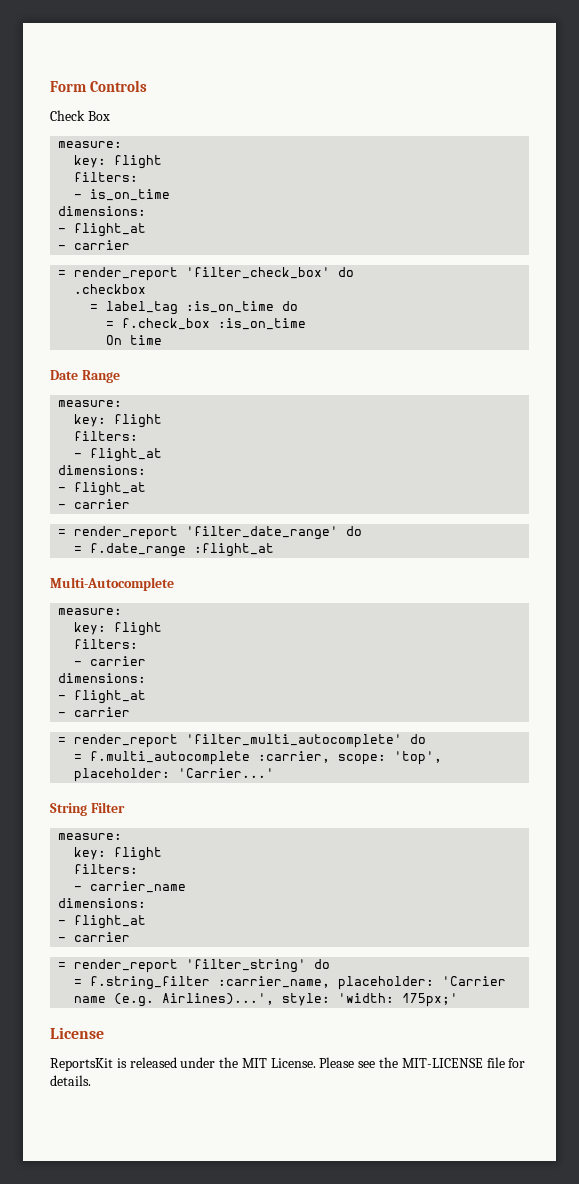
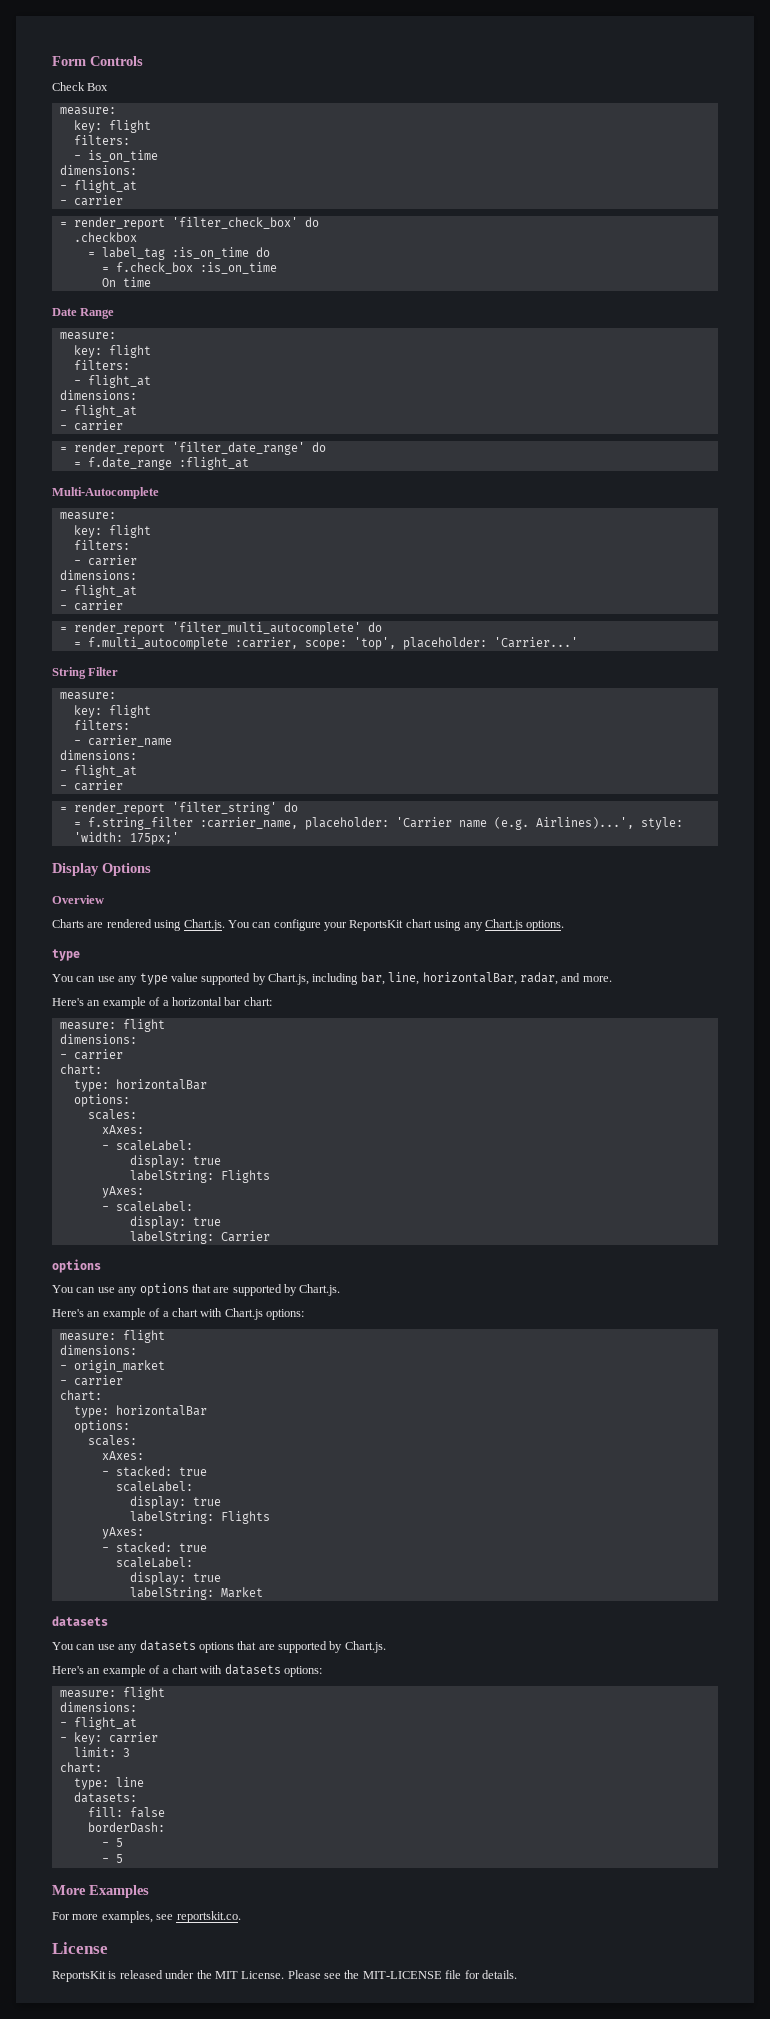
+ Display Options
+ Overview
+ Charts are rendered using Chart.js. You can configure your ReportsKit chart using any Chart.js options.
+ type
+ You can use any type value supported by Chart.js, including bar, line, horizontalBar, radar, and more.
+ Here's an example of a horizontal bar chart:
+ measure: flight
+ dimensions:
+ - carrier
+ chart:
+ type: horizontalBar
+ options:
+ scales:
+ xAxes:
+ - scaleLabel:
+ display: true
+ labelString: Flights
+ yAxes:
+ - scaleLabel:
+ display: true
+ labelString: Carrier
+ options
+ You can use any options that are supported by Chart.js.
+ Here's an example of a chart with Chart.js options:
+ measure: flight
+ dimensions:
+ - origin_market
+ - carrier
+ chart:
+ type: horizontalBar
+ options:
+ scales:
+ xAxes:
+ - stacked: true
+ scaleLabel:
+ display: true
+ labelString: Flights
+ yAxes:
+ - stacked: true
+ scaleLabel:
+ display: true
+ labelString: Market
+ datasets
+ You can use any datasets options that are supported by Chart.js.
+ Here's an example of a chart with datasets options:
+ measure: flight
+ dimensions:
+ - flight_at
+ - key: carrier
+ limit: 3
+ chart:
+ type: line
+ datasets:
+ fill: false
+ borderDash:
+ - 5
+ - 5
+ More Examples
+ For more examples, see reportskit.co.

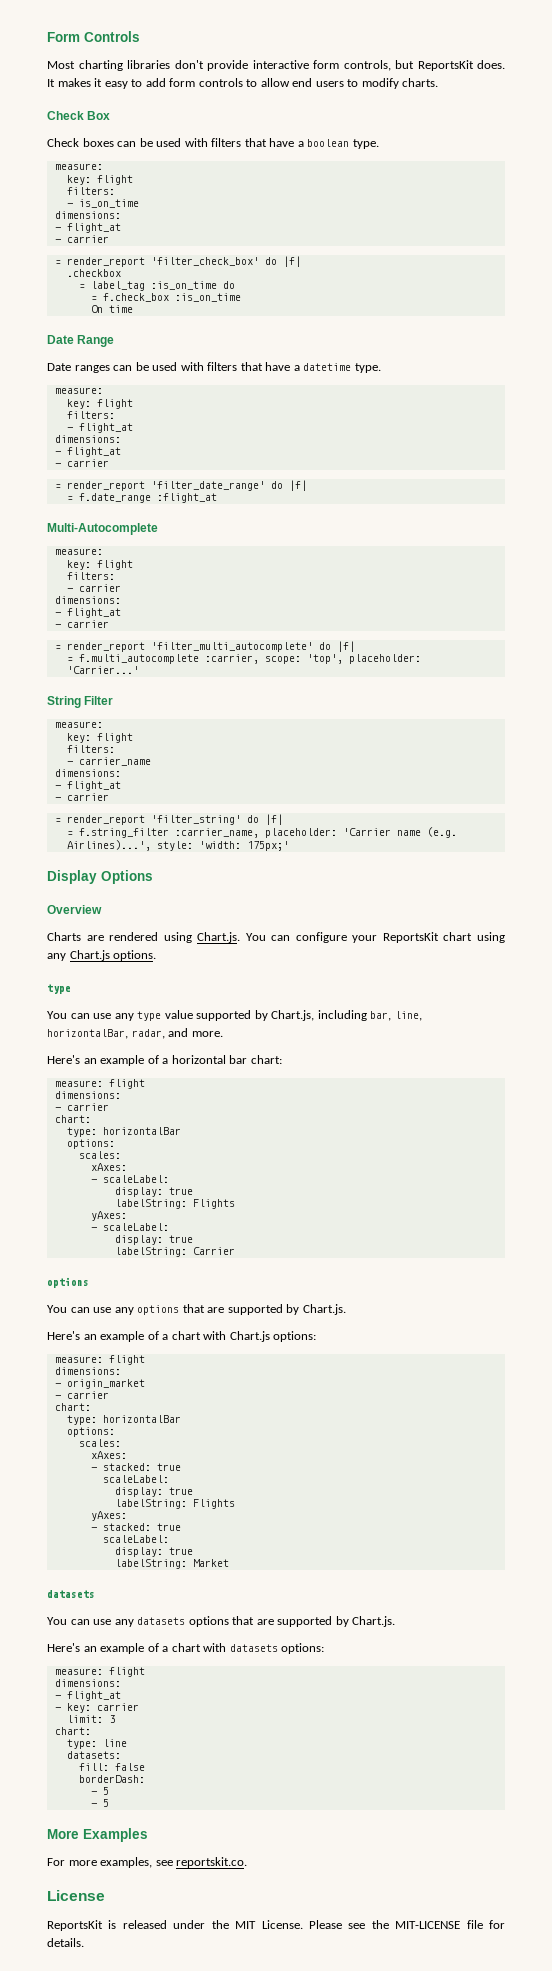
+ Most charting libraries don't provide interactive form controls, but ReportsKit does. It makes it easy to add form controls to allow end users to modify charts.
  Check Box
+ Check boxes can be used with filters that have a boolean type.
- = render_report 'filter_check_box' do
+ = render_report 'filter_check_box' do |f|
+ Date ranges can be used with filters that have a datetime type.
- = render_report 'filter_date_range' do
+ = render_report 'filter_date_range' do |f|
- = render_report 'filter_multi_autocomplete' do
+ = render_report 'filter_multi_autocomplete' do |f|
- = render_report 'filter_string' do
+ = render_report 'filter_string' do |f|

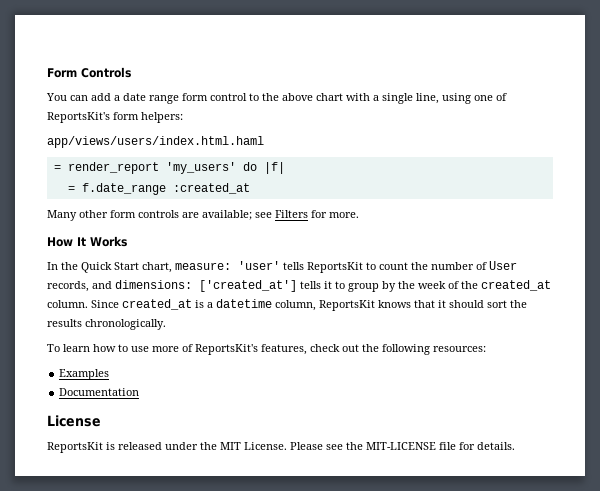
- Most charting libraries don't provide interactive form controls, but ReportsKit does. It makes it easy to add form controls to allow end users to modify charts.
- Check Box
- Check boxes can be used with filters that have a boolean type.
- measure:
- key: flight
- filters:
- - is_on_time
- dimensions:
- - flight_at
- - carrier
- = render_report 'filter_check_box' do |f|
- .checkbox
- = label_tag :is_on_time do
- = f.check_box :is_on_time
- On time
- Date Range
- Date ranges can be used with filters that have a datetime type.
- measure:
- key: flight
- filters:
- - flight_at
- dimensions:
- - flight_at
- - carrier
- = render_report 'filter_date_range' do |f|
- = f.date_range :flight_at
- Multi-Autocomplete
- measure:
- key: flight
- filters:
- - carrier
- dimensions:
- - flight_at
- - carrier
- = render_report 'filter_multi_autocomplete' do |f|
- = f.multi_autocomplete :carrier, scope: 'top', placeholder: 'Carrier...'
- String Filter
- measure:
- key: flight
- filters:
- - carrier_name
- dimensions:
- - flight_at
- - carrier
- = render_report 'filter_string' do |f|
- = f.string_filter :carrier_name, placeholder: 'Carrier name (e.g. Airlines)...', style: 'width: 175px;'
- Display Options
- Overview
- Charts are rendered using Chart.js. You can configure your ReportsKit chart using any Chart.js options.
- type
- You can use any type value supported by Chart.js, including bar, line, horizontalBar, radar, and more.
- Here's an example of a horizontal bar chart:
- measure: flight
- dimensions:
- - carrier
- chart:
- type: horizontalBar
- options:
- scales:
- xAxes:
- - scaleLabel:
- display: true
- labelString: Flights
- yAxes:
- - scaleLabel:
- display: true
- labelString: Carrier
- options
- You can use any options that are supported by Chart.js.
- Here's an example of a chart with Chart.js options:
- measure: flight
- dimensions:
- - origin_market
- - carrier
- chart:
- type: horizontalBar
- options:
- scales:
- xAxes:
- - stacked: true
- scaleLabel:
- display: true
- labelString: Flights
- yAxes:
- - stacked: true
- scaleLabel:
- display: true
- labelString: Market
- datasets
- You can use any datasets options that are supported by Chart.js.
- Here's an example of a chart with datasets options:
- measure: flight
- dimensions:
- - flight_at
- - key: carrier
- limit: 3
- chart:
- type: line
- datasets:
- fill: false
- borderDash:
- - 5
- - 5
- More Examples
- For more examples, see reportskit.co.
+ You can add a date range form control to the above chart with a single line, using one of ReportsKit's form helpers:
+ app/views/users/index.html.haml
+ = render_report 'my_users' do |f|
+ = f.date_range :created_at
+ Many other form controls are available; see Filters for more.
+ How It Works
+ In the Quick Start chart, measure: 'user' tells ReportsKit to count the number of User records, and dimensions: ['created_at'] tells it to group by the week of the created_at column. Since created_at is a datetime column, ReportsKit knows that it should sort the results chronologically.
+ To learn how to use more of ReportsKit's features, check out the following resources:
+ Examples
+ Documentation

